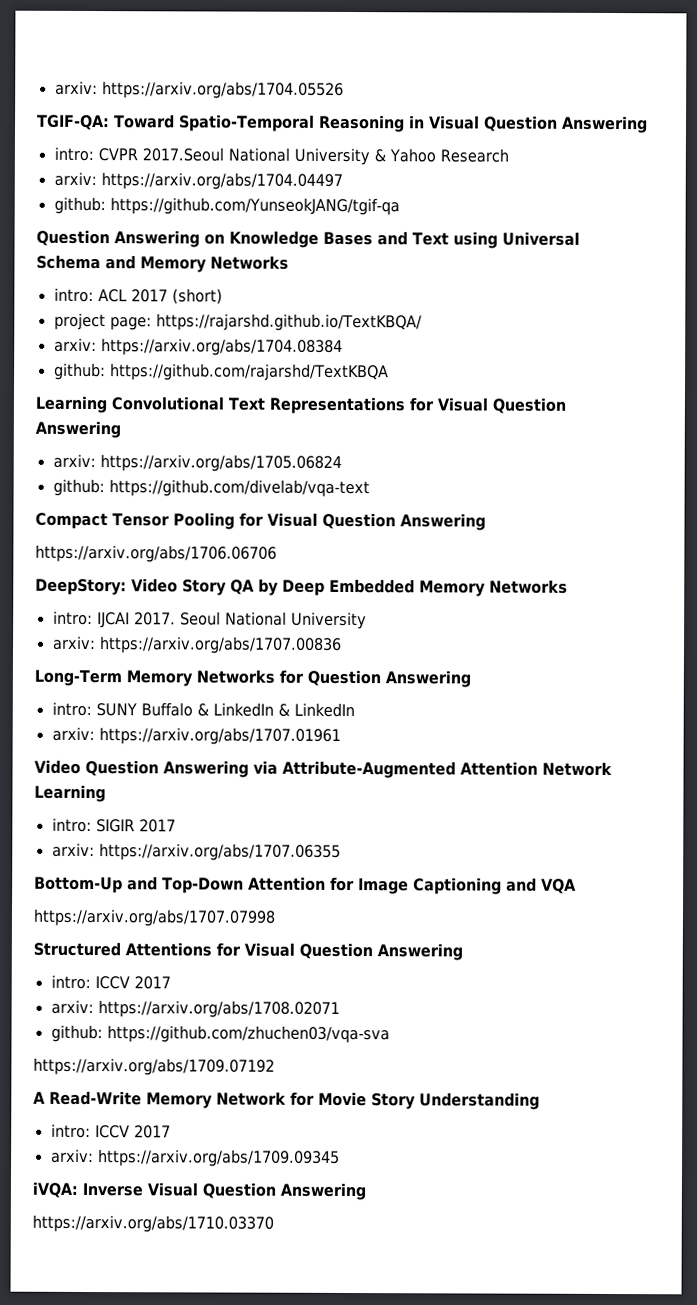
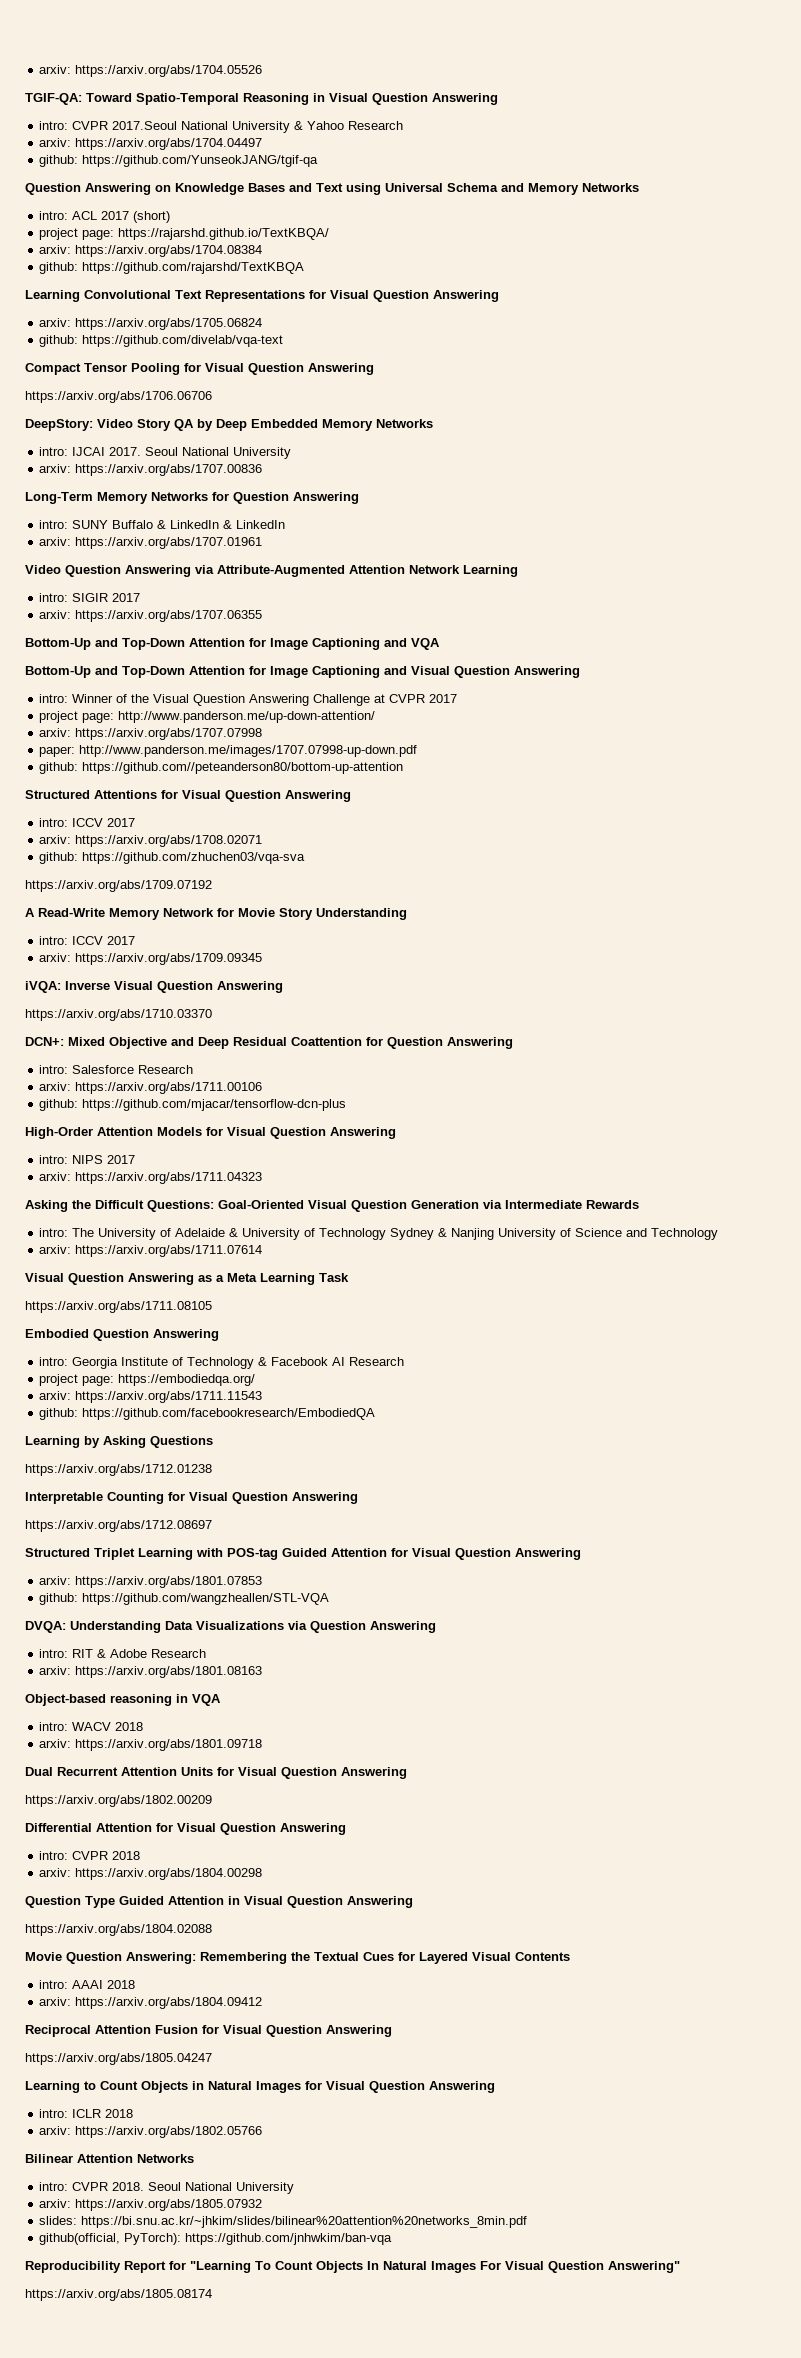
- https://arxiv.org/abs/1707.07998
+ Bottom-Up and Top-Down Attention for Image Captioning and Visual Question Answering
+ intro: Winner of the Visual Question Answering Challenge at CVPR 2017
+ project page: http://www.panderson.me/up-down-attention/
+ arxiv: https://arxiv.org/abs/1707.07998
+ paper: http://www.panderson.me/images/1707.07998-up-down.pdf
+ github: https://github.com//peteanderson80/bottom-up-attention
+ DCN+: Mixed Objective and Deep Residual Coattention for Question Answering
+ intro: Salesforce Research
+ arxiv: https://arxiv.org/abs/1711.00106
+ github: https://github.com/mjacar/tensorflow-dcn-plus
+ High-Order Attention Models for Visual Question Answering
+ intro: NIPS 2017
+ arxiv: https://arxiv.org/abs/1711.04323
+ Asking the Difficult Questions: Goal-Oriented Visual Question Generation via Intermediate Rewards
+ intro: The University of Adelaide & University of Technology Sydney & Nanjing University of Science and Technology
+ arxiv: https://arxiv.org/abs/1711.07614
+ Visual Question Answering as a Meta Learning Task
+ https://arxiv.org/abs/1711.08105
+ Embodied Question Answering
+ intro: Georgia Institute of Technology & Facebook AI Research
+ project page: https://embodiedqa.org/
+ arxiv: https://arxiv.org/abs/1711.11543
+ github: https://github.com/facebookresearch/EmbodiedQA
+ Learning by Asking Questions
+ https://arxiv.org/abs/1712.01238
+ Interpretable Counting for Visual Question Answering
+ https://arxiv.org/abs/1712.08697
+ Structured Triplet Learning with POS-tag Guided Attention for Visual Question Answering
+ arxiv: https://arxiv.org/abs/1801.07853
+ github: https://github.com/wangzheallen/STL-VQA
+ DVQA: Understanding Data Visualizations via Question Answering
+ intro: RIT & Adobe Research
+ arxiv: https://arxiv.org/abs/1801.08163
+ Object-based reasoning in VQA
+ intro: WACV 2018
+ arxiv: https://arxiv.org/abs/1801.09718
+ Dual Recurrent Attention Units for Visual Question Answering
+ https://arxiv.org/abs/1802.00209
+ Differential Attention for Visual Question Answering
+ intro: CVPR 2018
+ arxiv: https://arxiv.org/abs/1804.00298
+ Question Type Guided Attention in Visual Question Answering
+ https://arxiv.org/abs/1804.02088
+ Movie Question Answering: Remembering the Textual Cues for Layered Visual Contents
+ intro: AAAI 2018
+ arxiv: https://arxiv.org/abs/1804.09412
+ Reciprocal Attention Fusion for Visual Question Answering
+ https://arxiv.org/abs/1805.04247
+ Learning to Count Objects in Natural Images for Visual Question Answering
+ intro: ICLR 2018
+ arxiv: https://arxiv.org/abs/1802.05766
+ Bilinear Attention Networks
+ intro: CVPR 2018. Seoul National University
+ arxiv: https://arxiv.org/abs/1805.07932
+ slides: https://bi.snu.ac.kr/~jhkim/slides/bilinear%20attention%20networks_8min.pdf
+ github(official, PyTorch): https://github.com/jnhwkim/ban-vqa
+ Reproducibility Report for "Learning To Count Objects In Natural Images For Visual Question Answering"
+ https://arxiv.org/abs/1805.08174

